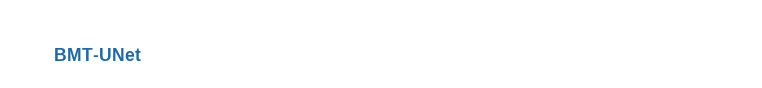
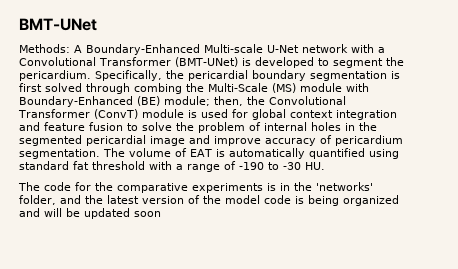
+ Methods: A Boundary-Enhanced Multi-scale U-Net network with a Convolutional Transformer (BMT-UNet) is developed to segment the pericardium. Specifically, the pericardial boundary segmentation is first solved through combing the Multi-Scale (MS) module with Boundary-Enhanced (BE) module; then, the Convolutional Transformer (ConvT) module is used for global context integration and feature fusion to solve the problem of internal holes in the segmented pericardial image and improve accuracy of pericardium segmentation. The volume of EAT is automatically quantified using standard fat threshold with a range of -190 to -30 HU.
+ The code for the comparative experiments is in the 'networks' folder, and the latest version of the model code is being organized and will be updated soon

